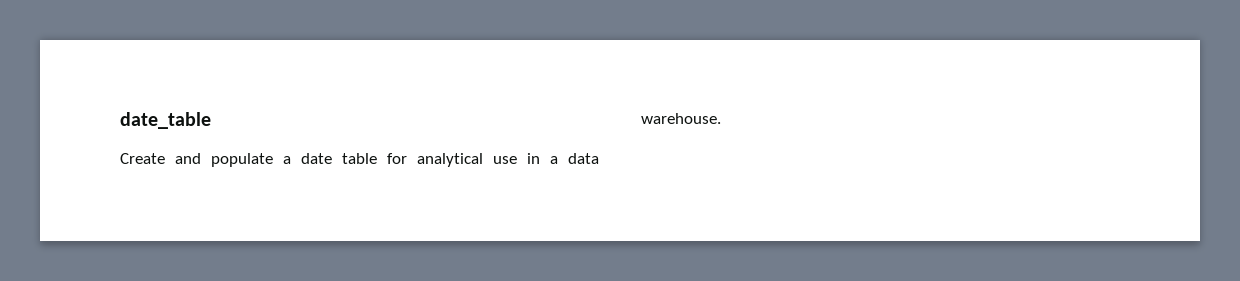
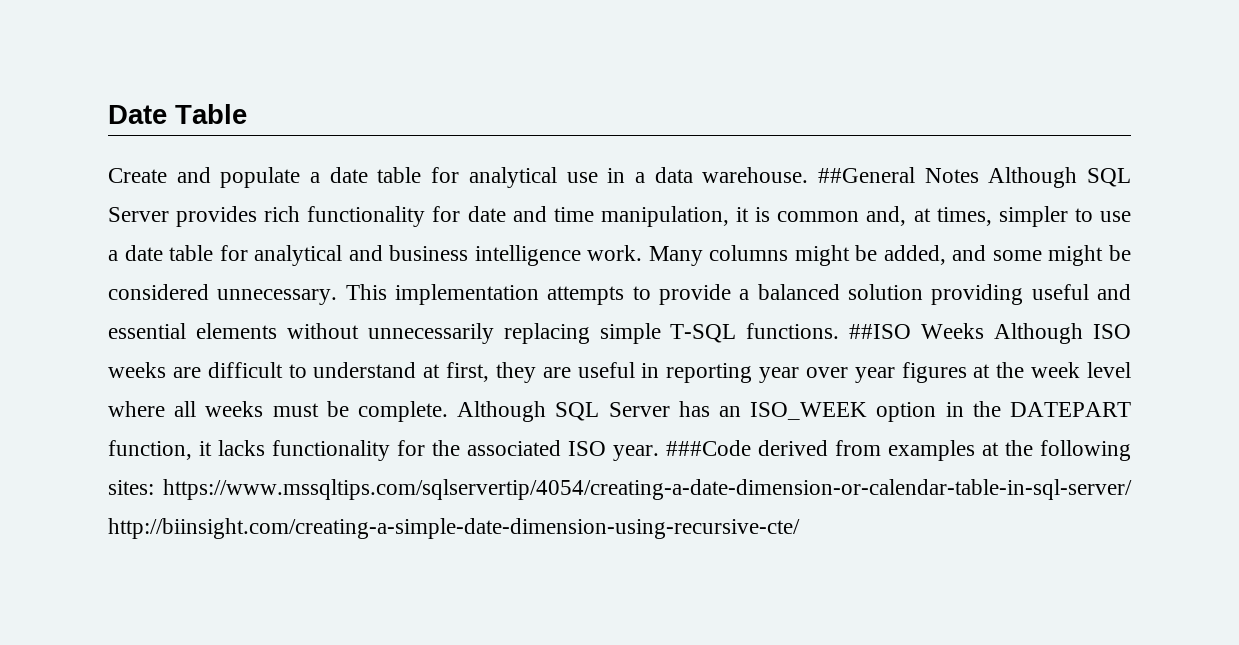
- date_table
+ Date Table
+ ##General Notes Although SQL Server provides rich functionality for date and time manipulation, it is common and, at times, simpler to use a date table for analytical and business intelligence work. Many columns might be added, and some might be considered unnecessary. This implementation attempts to provide a balanced solution providing useful and essential elements without unnecessarily replacing simple T-SQL functions. ##ISO Weeks Although ISO weeks are difficult to understand at first, they are useful in reporting year over year figures at the week level where all weeks must be complete. Although SQL Server has an ISO_WEEK option in the DATEPART function, it lacks functionality for the associated ISO year. ###Code derived from examples at the following sites: https://www.mssqltips.com/sqlservertip/4054/creating-a-date-dimension-or-calendar-table-in-sql-server/ http://biinsight.com/creating-a-simple-date-dimension-using-recursive-cte/

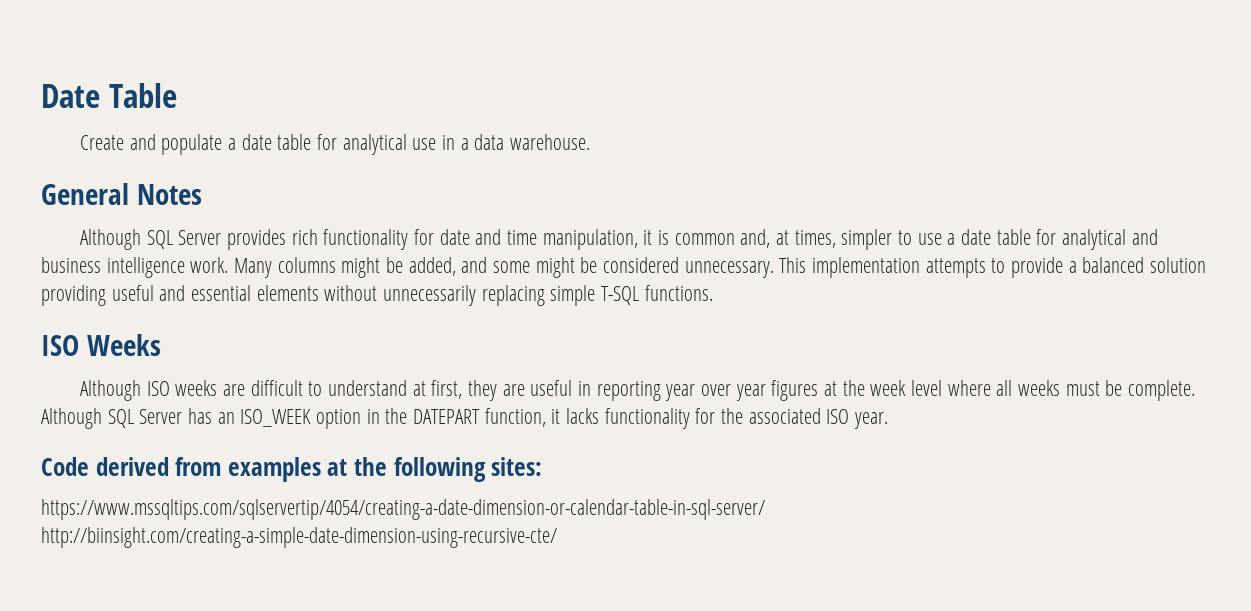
- Create and populate a date table for analytical use in a data warehouse. ##General Notes Although SQL Server provides rich functionality for date and time manipulation, it is common and, at times, simpler to use a date table for analytical and business intelligence work.
+ Create and populate a date table for analytical use in a data warehouse.
+ General Notes
+ Although SQL Server provides rich functionality for date and time manipulation, it is common and, at times, simpler to use a date table for analytical and business intelligence work.
- This implementation attempts to provide a balanced solution providing useful and essential elements without unnecessarily replacing simple T-SQL functions. ##ISO Weeks Although ISO weeks are difficult to understand at first, they are useful in reporting year over year figures at the week level where all weeks must be complete.
+ This implementation attempts to provide a balanced solution providing useful and essential elements without unnecessarily replacing simple T-SQL functions.
+ ISO Weeks
+ Although ISO weeks are difficult to understand at first, they are useful in reporting year over year figures at the week level where all weeks must be complete.
- Although SQL Server has an ISO_WEEK option in the DATEPART function, it lacks functionality for the associated ISO year. ###Code derived from examples at the following sites: https://www.mssqltips.com/sqlservertip/4054/creating-a-date-dimension-or-calendar-table-in-sql-server/ http://biinsight.com/creating-a-simple-date-dimension-using-recursive-cte/
+ Although SQL Server has an ISO_WEEK option in the DATEPART function, it lacks functionality for the associated ISO year.
+ Code derived from examples at the following sites:
+ https://www.mssqltips.com/sqlservertip/4054/creating-a-date-dimension-or-calendar-table-in-sql-server/ http://biinsight.com/creating-a-simple-date-dimension-using-recursive-cte/

